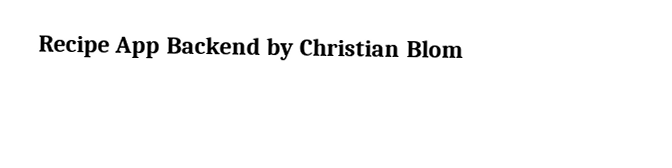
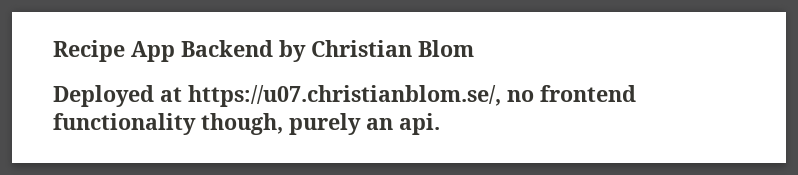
+ Deployed at https://u07.christianblom.se/, no frontend functionality though, purely an api.

